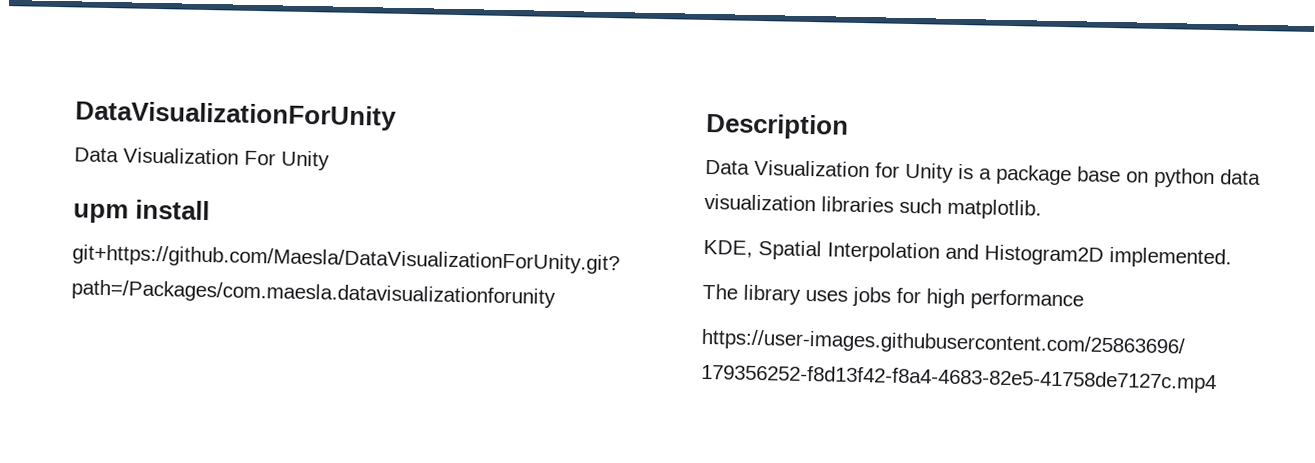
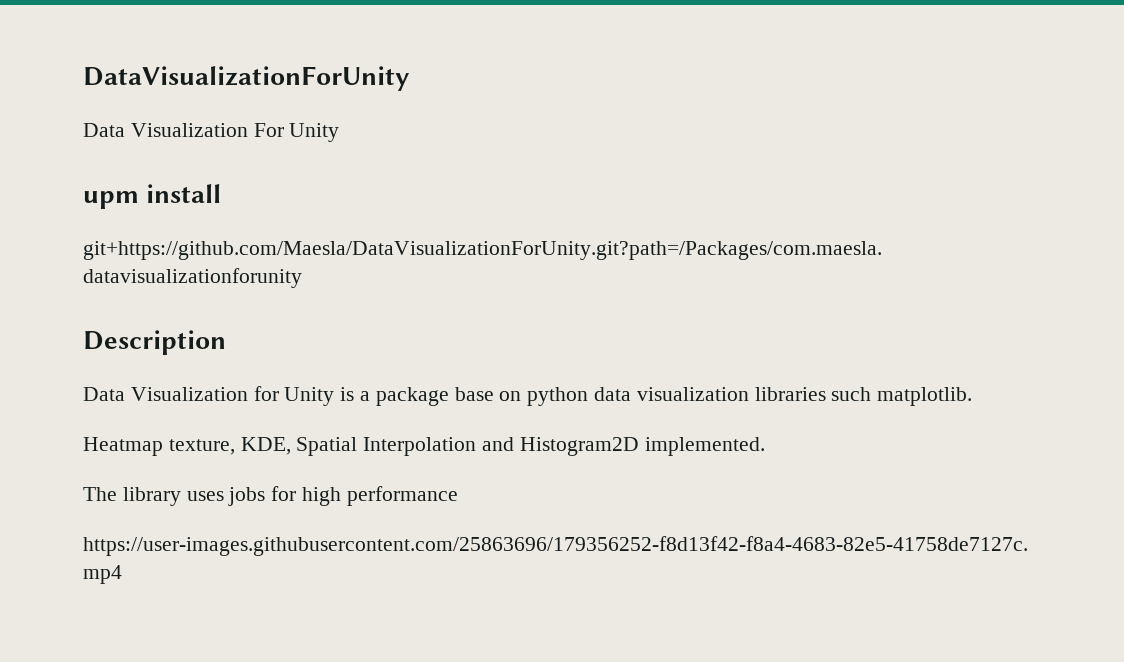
- KDE, Spatial Interpolation and Histogram2D implemented.
+ Heatmap texture, KDE, Spatial Interpolation and Histogram2D implemented.

